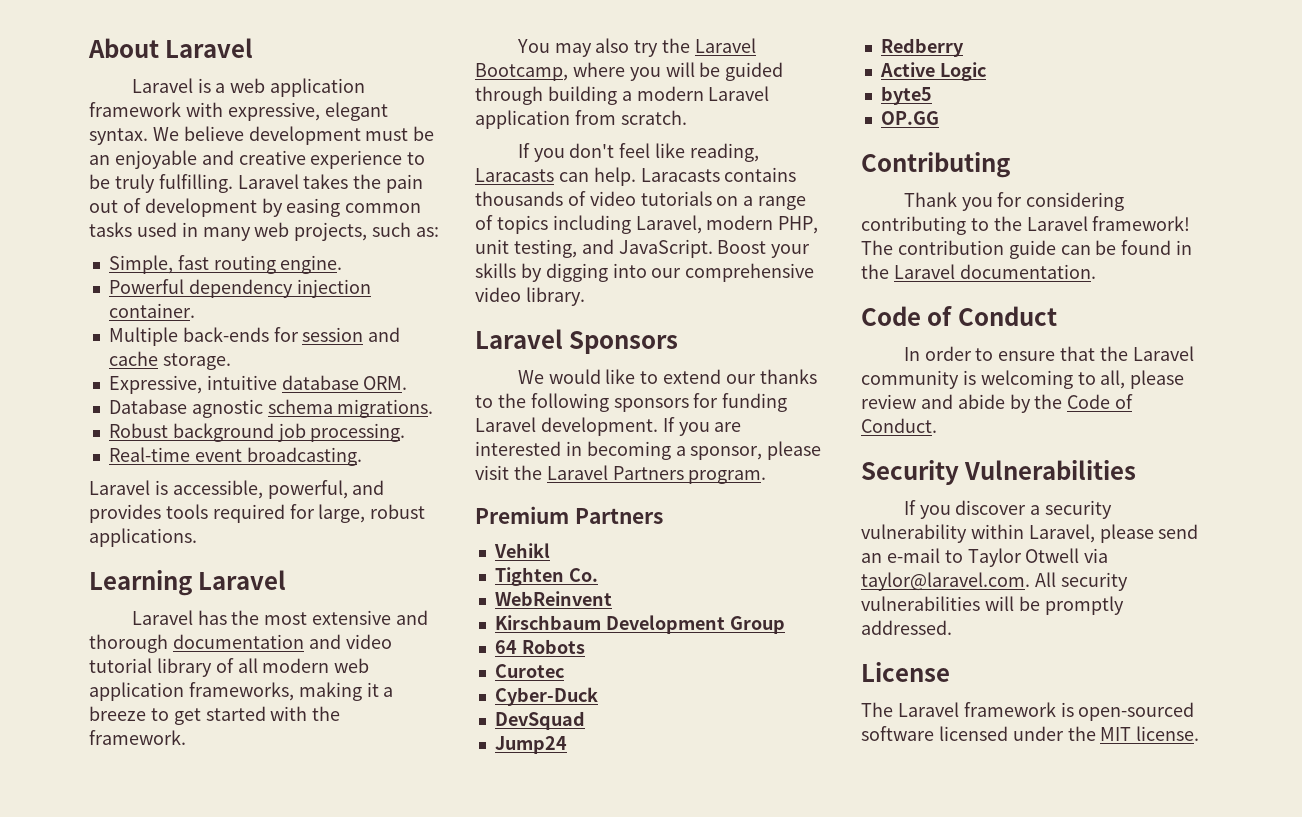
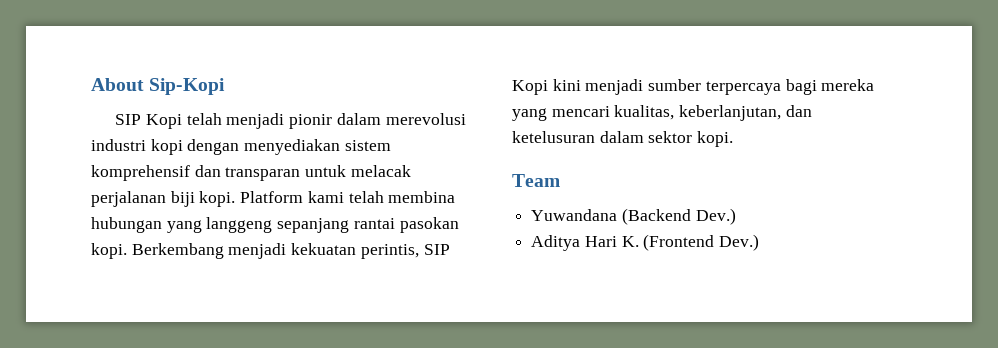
- About Laravel
- Laravel is a web application framework with expressive, elegant syntax. We believe development must be an enjoyable and creative experience to be truly fulfilling. Laravel takes the pain out of development by easing common tasks used in many web projects, such as:
- Simple, fast routing engine.
- Powerful dependency injection container.
- Multiple back-ends for session and cache storage.
- Expressive, intuitive database ORM.
- Database agnostic schema migrations.
- Robust background job processing.
- Real-time event broadcasting.
- Laravel is accessible, powerful, and provides tools required for large, robust applications.
- Learning Laravel
- Laravel has the most extensive and thorough documentation and video tutorial library of all modern web application frameworks, making it a breeze to get started with the framework.
- You may also try the Laravel Bootcamp, where you will be guided through building a modern Laravel application from scratch.
- If you don't feel like reading, Laracasts can help. Laracasts contains thousands of video tutorials on a range of topics including Laravel, modern PHP, unit testing, and JavaScript. Boost your skills by digging into our comprehensive video library.
- Laravel Sponsors
- We would like to extend our thanks to the following sponsors for funding Laravel development. If you are interested in becoming a sponsor, please visit the Laravel Partners program.
- Premium Partners
- Vehikl
- Tighten Co.
- WebReinvent
- Kirschbaum Development Group
- 64 Robots
- Curotec
- Cyber-Duck
- DevSquad
- Jump24
- Redberry
- Active Logic
- byte5
- OP.GG
- Contributing
- Thank you for considering contributing to the Laravel framework! The contribution guide can be found in the Laravel documentation.
- Code of Conduct
- In order to ensure that the Laravel community is welcoming to all, please review and abide by the Code of Conduct.
- Security Vulnerabilities
- If you discover a security vulnerability within Laravel, please send an e-mail to Taylor Otwell via taylor@laravel.com. All security vulnerabilities will be promptly addressed.
- License
- The Laravel framework is open-sourced software licensed under the MIT license.
+ About Sip-Kopi
+ SIP Kopi telah menjadi pionir dalam merevolusi industri kopi dengan menyediakan sistem komprehensif dan transparan untuk melacak perjalanan biji kopi. Platform kami telah membina hubungan yang langgeng sepanjang rantai pasokan kopi. Berkembang menjadi kekuatan perintis, SIP Kopi kini menjadi sumber terpercaya bagi mereka yang mencari kualitas, keberlanjutan, dan ketelusuran dalam sektor kopi.
+ Team
+ Yuwandana (Backend Dev.)
+ Aditya Hari K. (Frontend Dev.)

